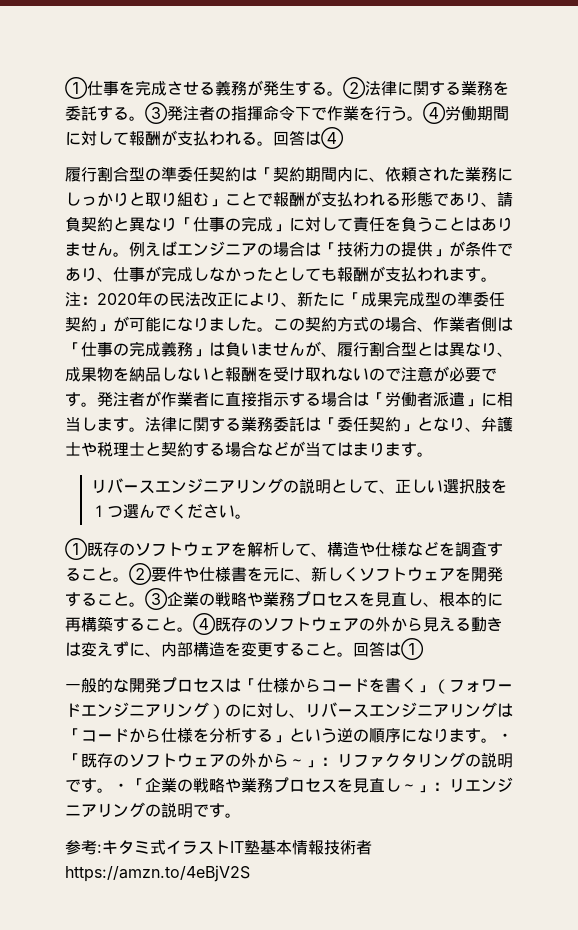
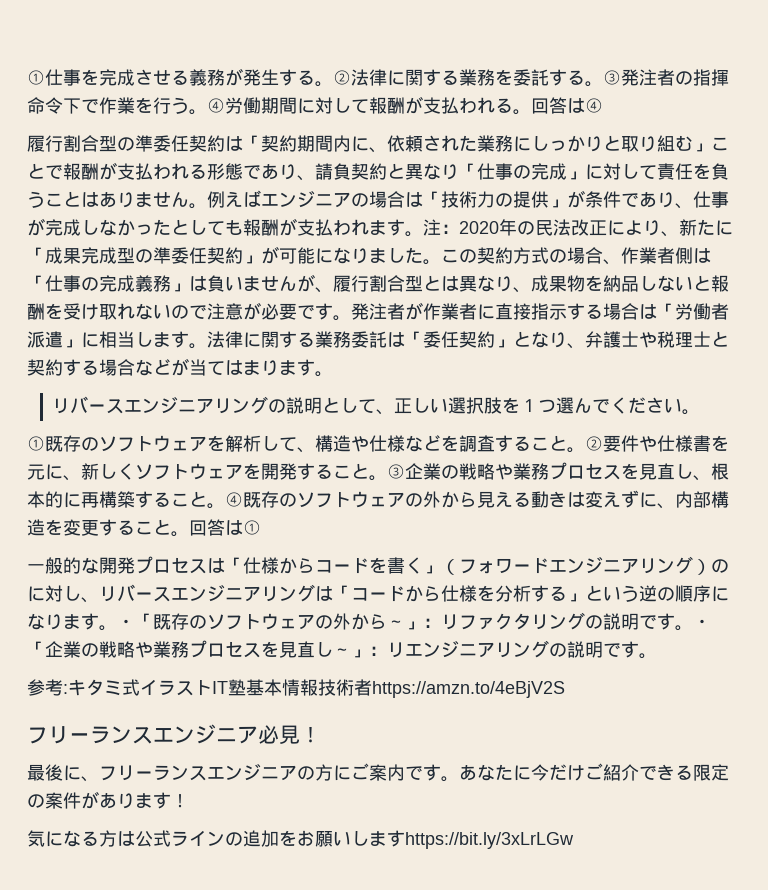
+ フリーランスエンジニア必見！
+ 最後に、フリーランスエンジニアの方にご案内です。あなたに今だけご紹介できる限定の案件があります！
+ 気になる方は公式ラインの追加をお願いしますhttps://bit.ly/3xLrLGw

